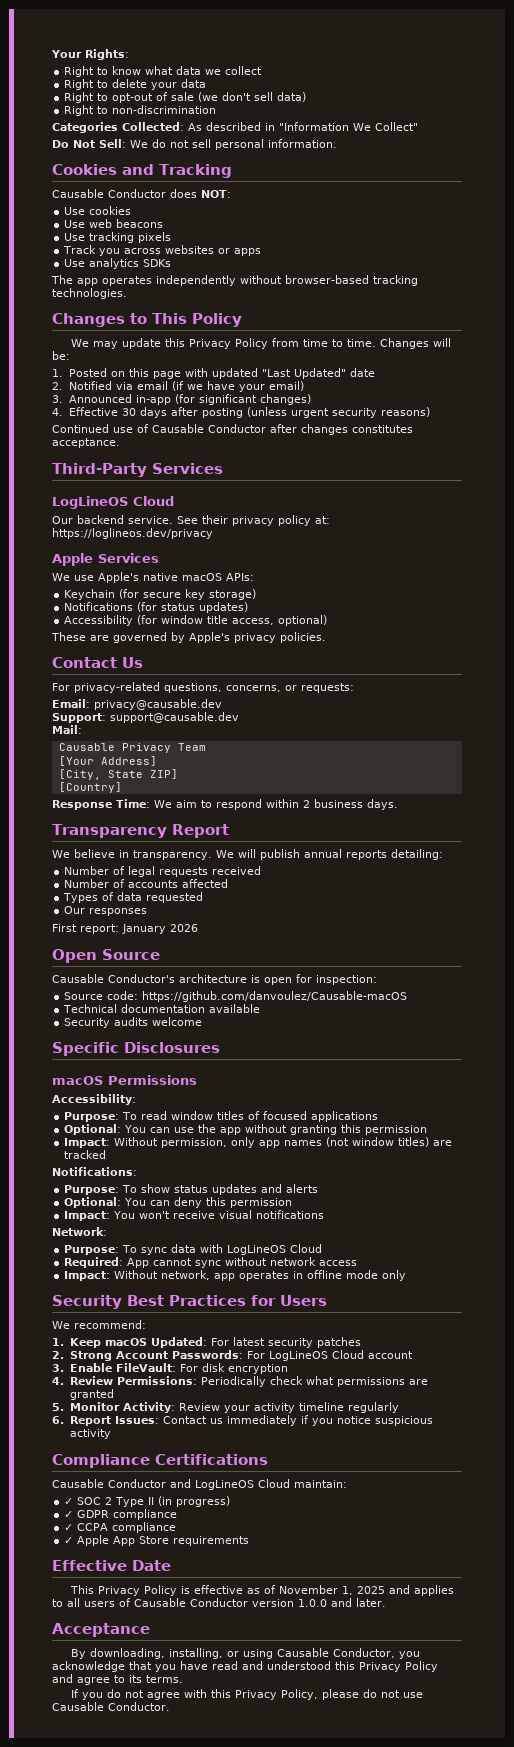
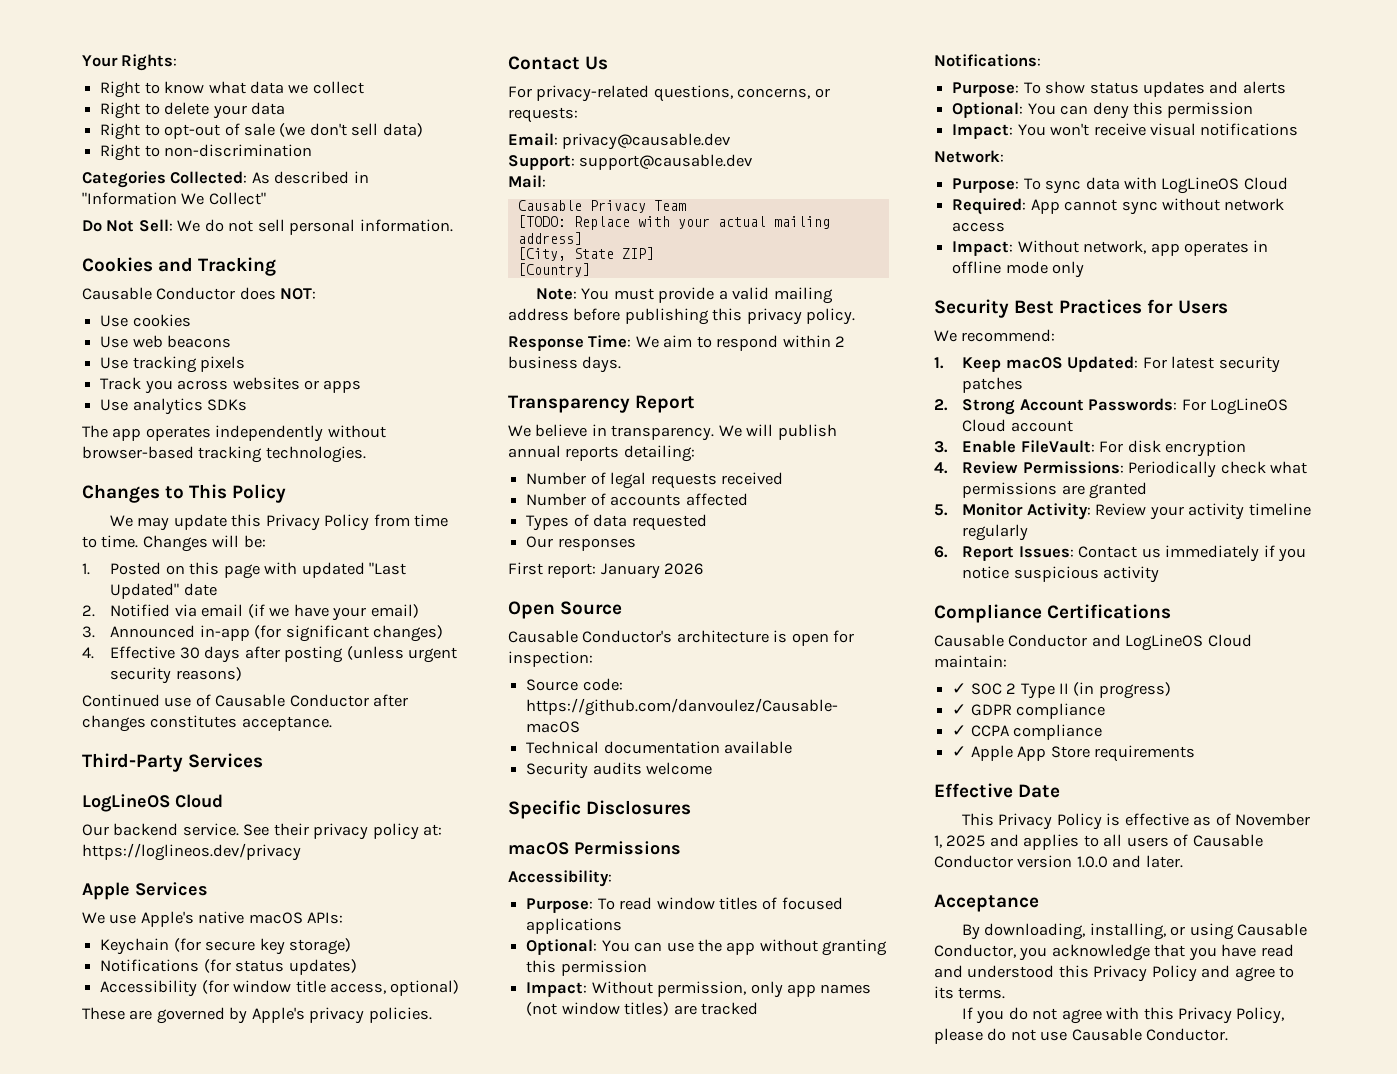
- [Your Address]
+ [TODO: Replace with your actual mailing address]
  [City, State ZIP]
  [Country]
+ Note: You must provide a valid mailing address before publishing this privacy policy.

